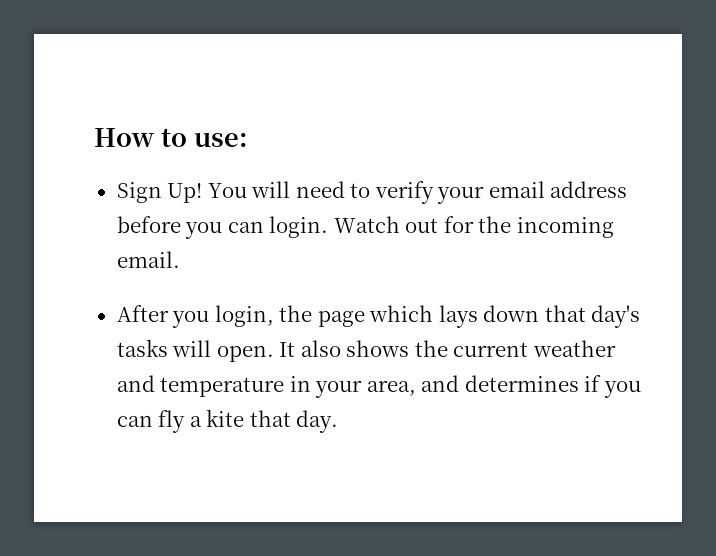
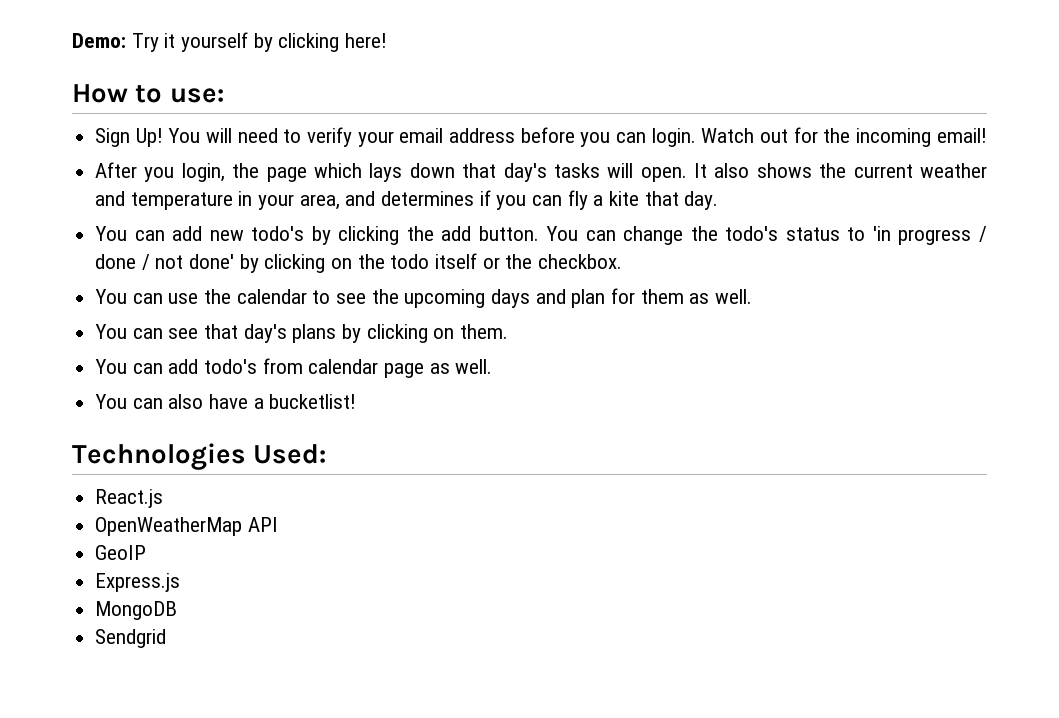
+ Demo: Try it yourself by clicking here!
- Watch out for the incoming email.
+ Watch out for the incoming email!
+ You can add new todo's by clicking the add button. You can change the todo's status to 'in progress / done / not done' by clicking on the todo itself or the checkbox.
+ You can use the calendar to see the upcoming days and plan for them as well.
+ You can see that day's plans by clicking on them.
+ You can add todo's from calendar page as well.
+ You can also have a bucketlist!
+ Technologies Used:
+ React.js
+ OpenWeatherMap API
+ GeoIP
+ Express.js
+ MongoDB
+ Sendgrid

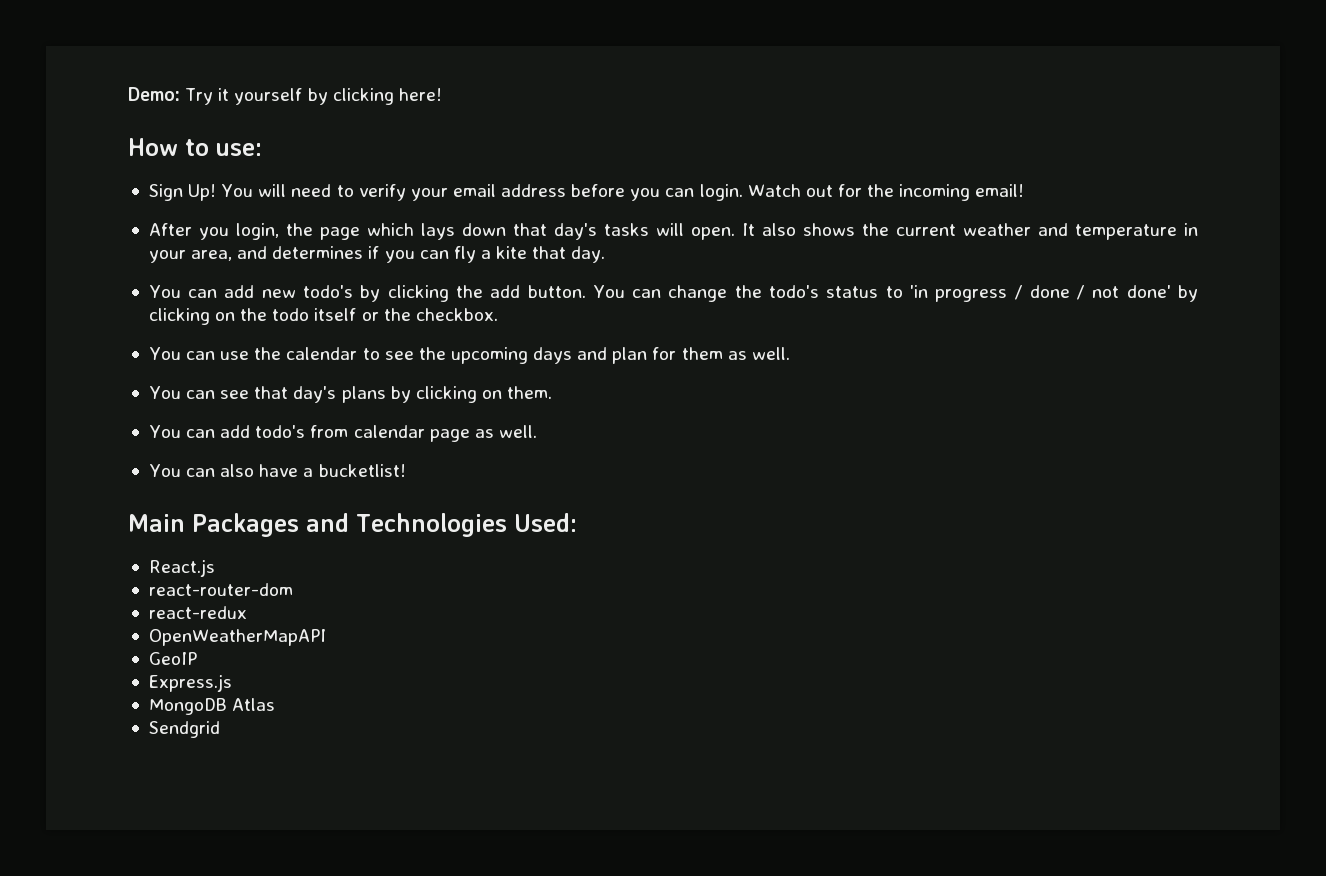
- Technologies Used:
+ Main Packages and Technologies Used:
- OpenWeatherMap API
+ react-router-dom
+ react-redux
+ OpenWeatherMapAPI
- MongoDB
+ MongoDB Atlas

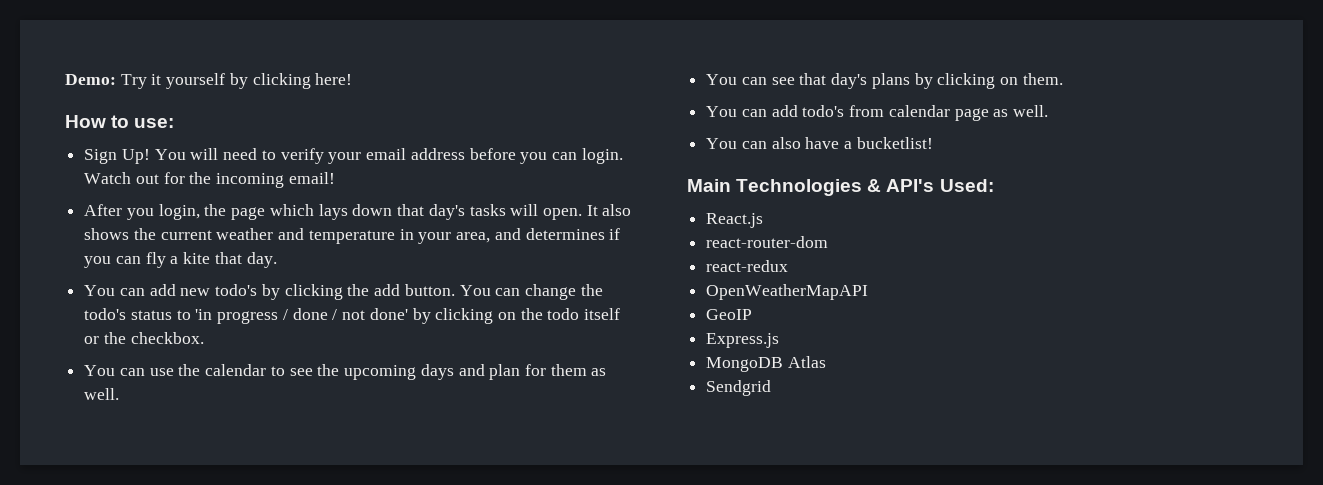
- Main Packages and Technologies Used:
+ Main Technologies & API's Used:

